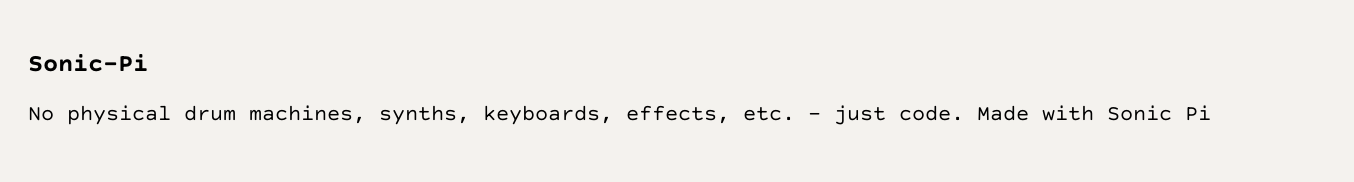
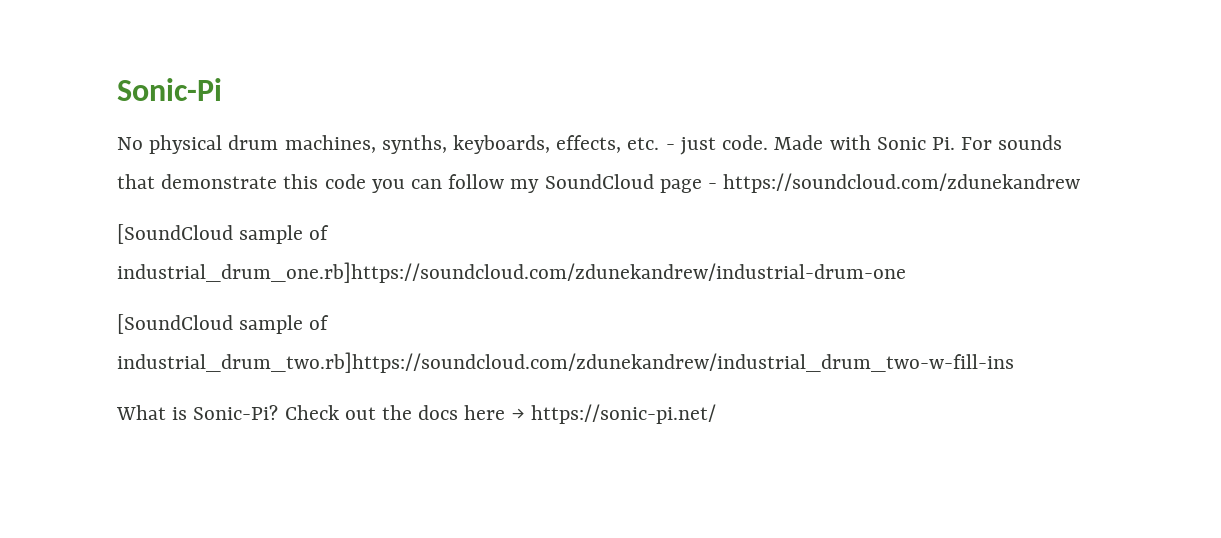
- Made with Sonic Pi
+ Made with Sonic Pi. For sounds that demonstrate this code you can follow my SoundCloud page - https://soundcloud.com/zdunekandrew
+ [SoundCloud sample of industrial_drum_one.rb]https://soundcloud.com/zdunekandrew/industrial-drum-one
+ [SoundCloud sample of industrial_drum_two.rb]https://soundcloud.com/zdunekandrew/industrial_drum_two-w-fill-ins
+ What is Sonic-Pi? Check out the docs here → https://sonic-pi.net/

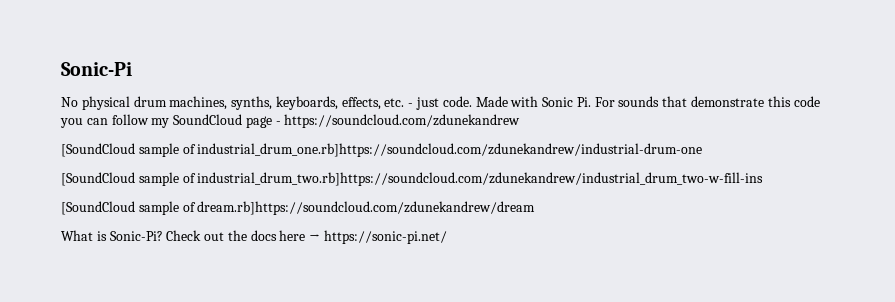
+ [SoundCloud sample of dream.rb]https://soundcloud.com/zdunekandrew/dream

